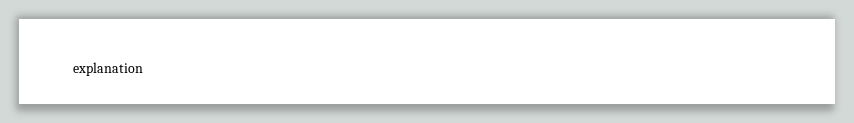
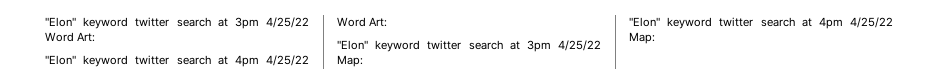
- explanation
+ "Elon" keyword twitter search at 3pm 4/25/22 Word Art:
+ "Elon" keyword twitter search at 4pm 4/25/22 Word Art:
+ "Elon" keyword twitter search at 3pm 4/25/22 Map:
+ "Elon" keyword twitter search at 4pm 4/25/22 Map:

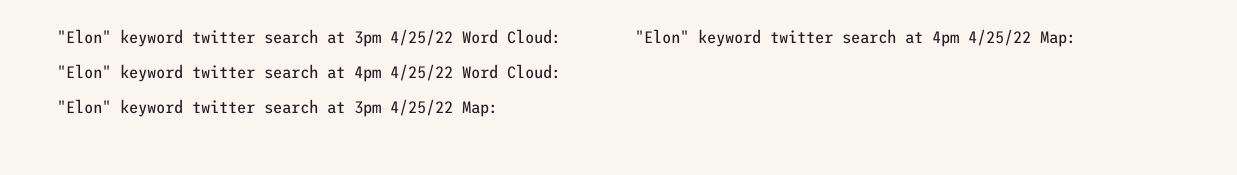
- "Elon" keyword twitter search at 3pm 4/25/22 Word Art:
+ "Elon" keyword twitter search at 3pm 4/25/22 Word Cloud:
- "Elon" keyword twitter search at 4pm 4/25/22 Word Art:
+ "Elon" keyword twitter search at 4pm 4/25/22 Word Cloud:

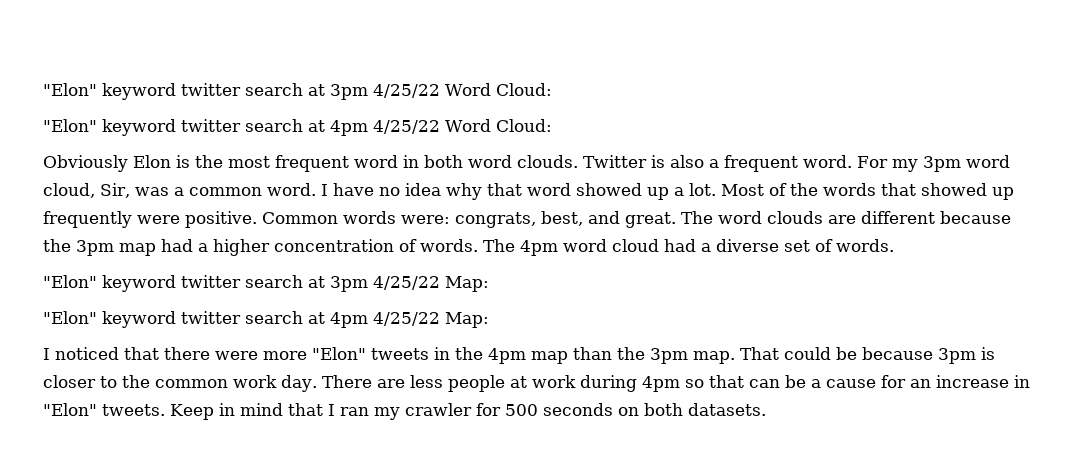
+ Obviously Elon is the most frequent word in both word clouds. Twitter is also a frequent word. For my 3pm word cloud, Sir, was a common word. I have no idea why that word showed up a lot. Most of the words that showed up frequently were positive. Common words were: congrats, best, and great. The word clouds are different because the 3pm map had a higher concentration of words. The 4pm word cloud had a diverse set of words.
+ I noticed that there were more "Elon" tweets in the 4pm map than the 3pm map. That could be because 3pm is closer to the common work day. There are less people at work during 4pm so that can be a cause for an increase in "Elon" tweets. Keep in mind that I ran my crawler for 500 seconds on both datasets.

